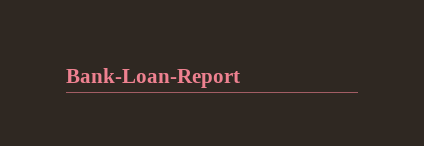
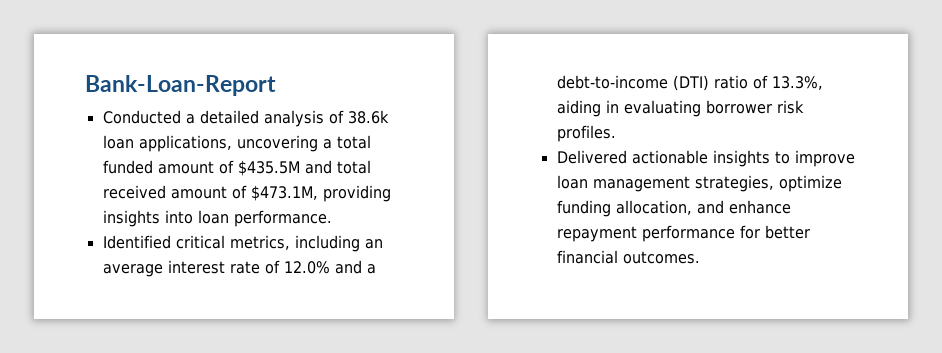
+ Conducted a detailed analysis of 38.6k loan applications, uncovering a total funded amount of $435.5M and total received amount of $473.1M, providing insights into loan performance.
+ Identified critical metrics, including an average interest rate of 12.0% and a debt-to-income (DTI) ratio of 13.3%, aiding in evaluating borrower risk profiles.
+ Delivered actionable insights to improve loan management strategies, optimize funding allocation, and enhance repayment performance for better financial outcomes.

